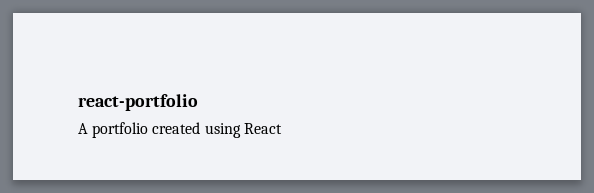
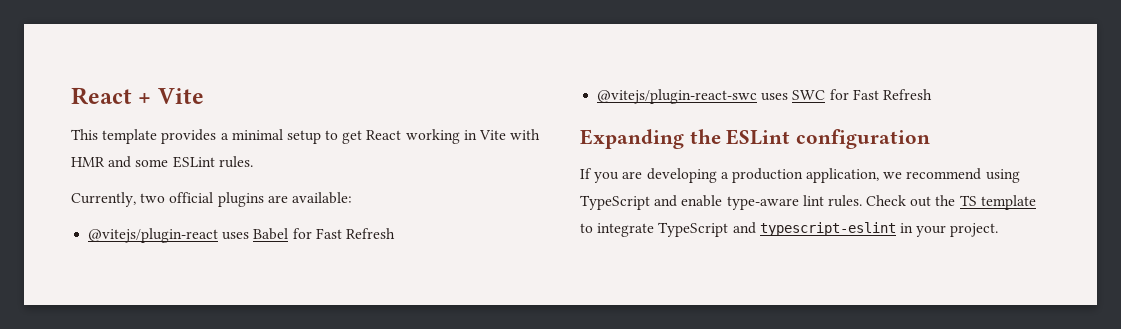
- react-portfolio
- A portfolio created using React
+ React + Vite
+ This template provides a minimal setup to get React working in Vite with HMR and some ESLint rules.
+ Currently, two official plugins are available:
+ @vitejs/plugin-react uses Babel for Fast Refresh
+ @vitejs/plugin-react-swc uses SWC for Fast Refresh
+ Expanding the ESLint configuration
+ If you are developing a production application, we recommend using TypeScript and enable type-aware lint rules. Check out the TS template to integrate TypeScript and typescript-eslint in your project.

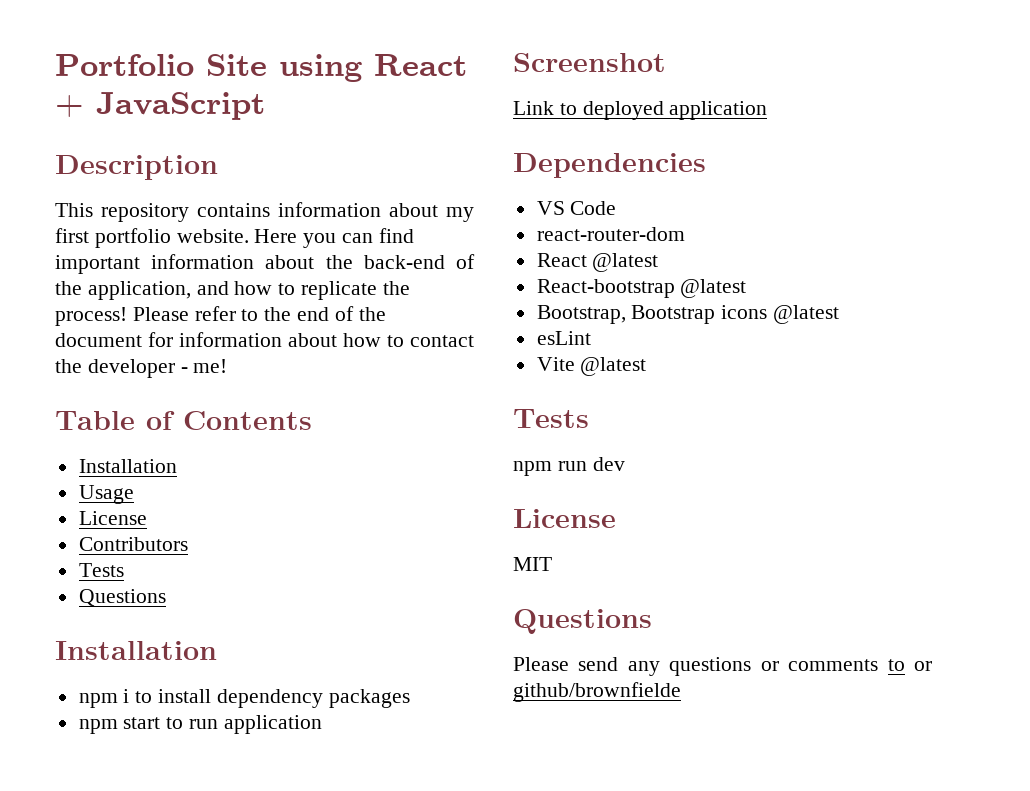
- React + Vite
- This template provides a minimal setup to get React working in Vite with HMR and some ESLint rules.
- Currently, two official plugins are available:
- @vitejs/plugin-react uses Babel for Fast Refresh
- @vitejs/plugin-react-swc uses SWC for Fast Refresh
- Expanding the ESLint configuration
- If you are developing a production application, we recommend using TypeScript and enable type-aware lint rules. Check out the TS template to integrate TypeScript and typescript-eslint in your project.
+ Portfolio Site using React + JavaScript
+ Description
+ This repository contains information about my first portfolio website. Here you can find important information about the back-end of the application, and how to replicate the process! Please refer to the end of the document for information about how to contact the developer - me!
+ Table of Contents
+ Installation
+ Usage
+ License
+ Contributors
+ Tests
+ Questions
+ Installation
+ npm i to install dependency packages
+ npm start to run application
+ Screenshot
+ Link to deployed application
+ Dependencies
+ VS Code
+ react-router-dom
+ React @latest
+ React-bootstrap @latest
+ Bootstrap, Bootstrap icons @latest
+ esLint
+ Vite @latest
+ Tests
+ npm run dev
+ License
+ MIT
+ Questions
+ Please send any questions or comments to or github/brownfielde

